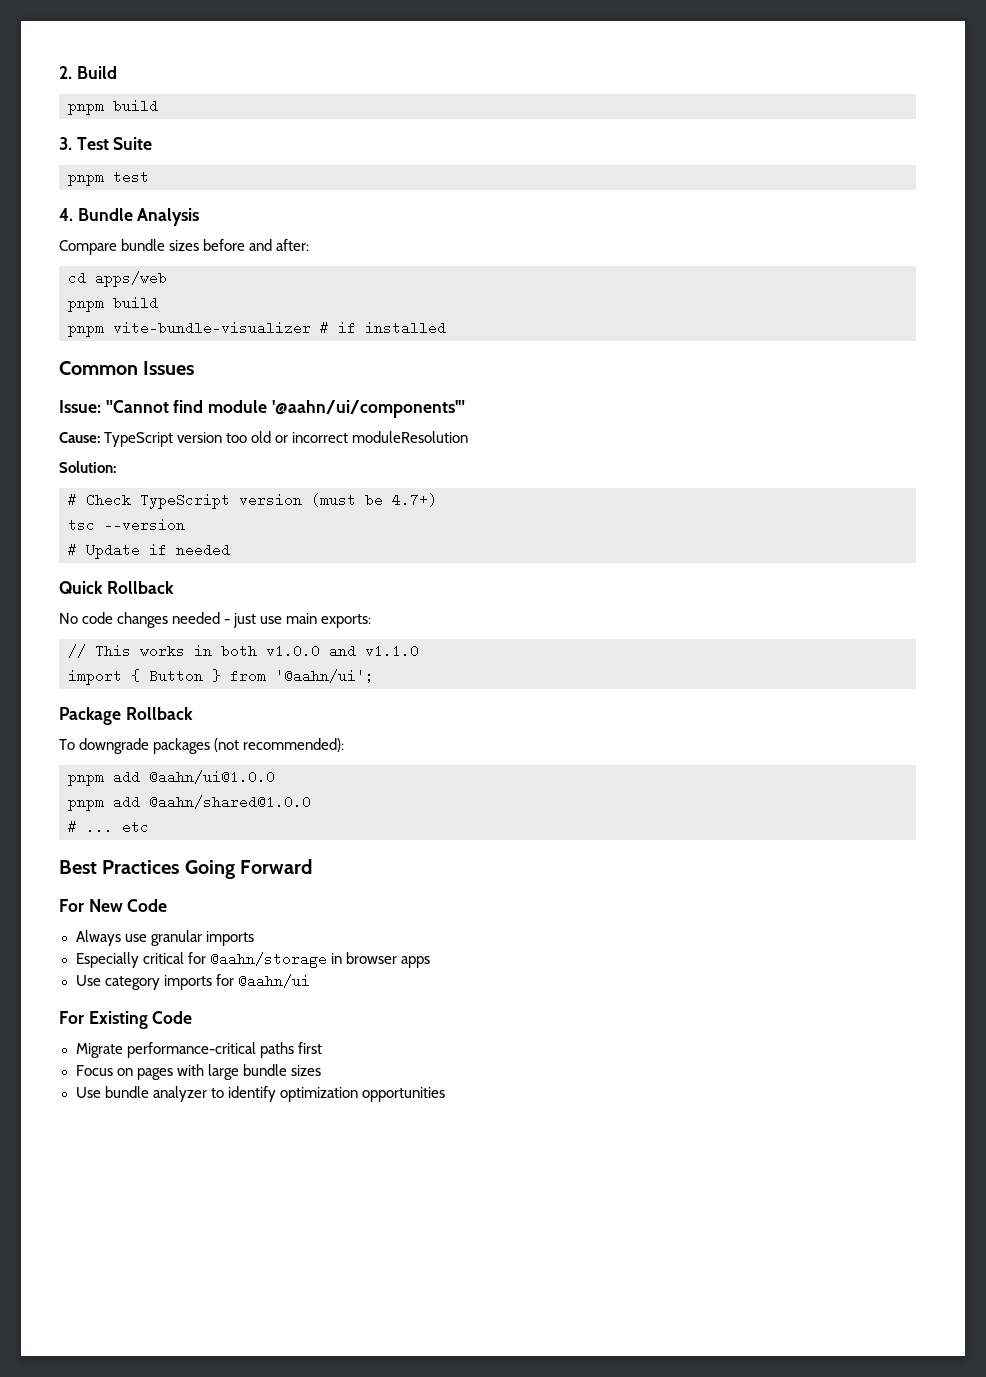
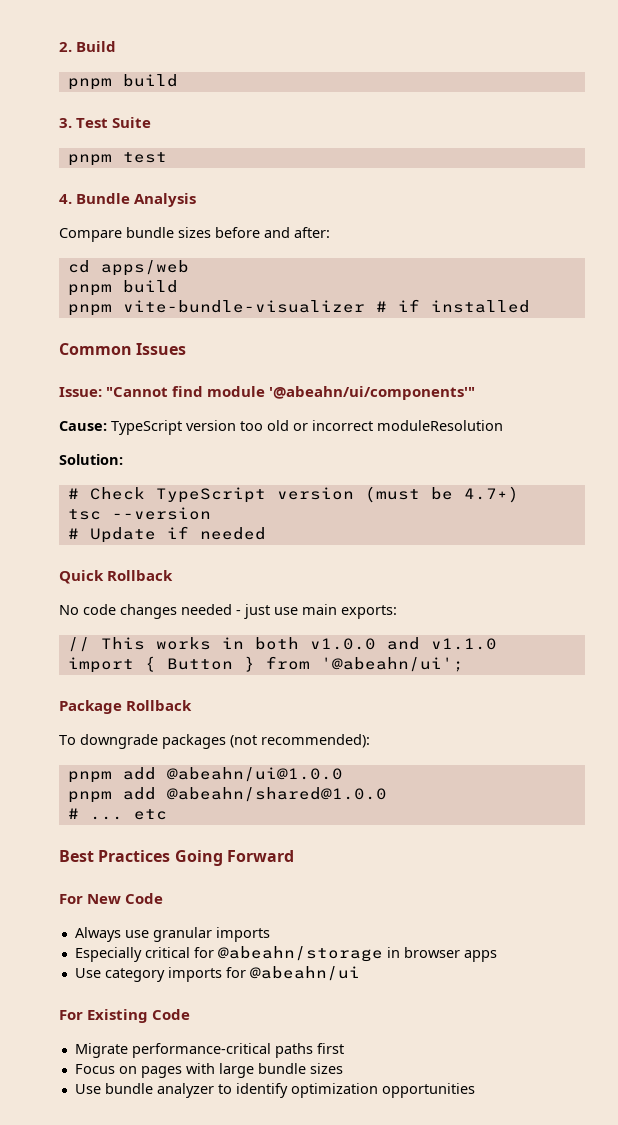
- Issue: "Cannot find module '@aahn/ui/components'"
+ Issue: "Cannot find module '@abeahn/ui/components'"
- import { Button } from '@aahn/ui';
+ import { Button } from '@abeahn/ui';
- pnpm add @aahn/ui@1.0.0
- pnpm add @aahn/shared@1.0.0
+ pnpm add @abeahn/ui@1.0.0
+ pnpm add @abeahn/shared@1.0.0
- Especially critical for @aahn/storage in browser apps
+ Especially critical for @abeahn/storage in browser apps
- Use category imports for @aahn/ui
+ Use category imports for @abeahn/ui

